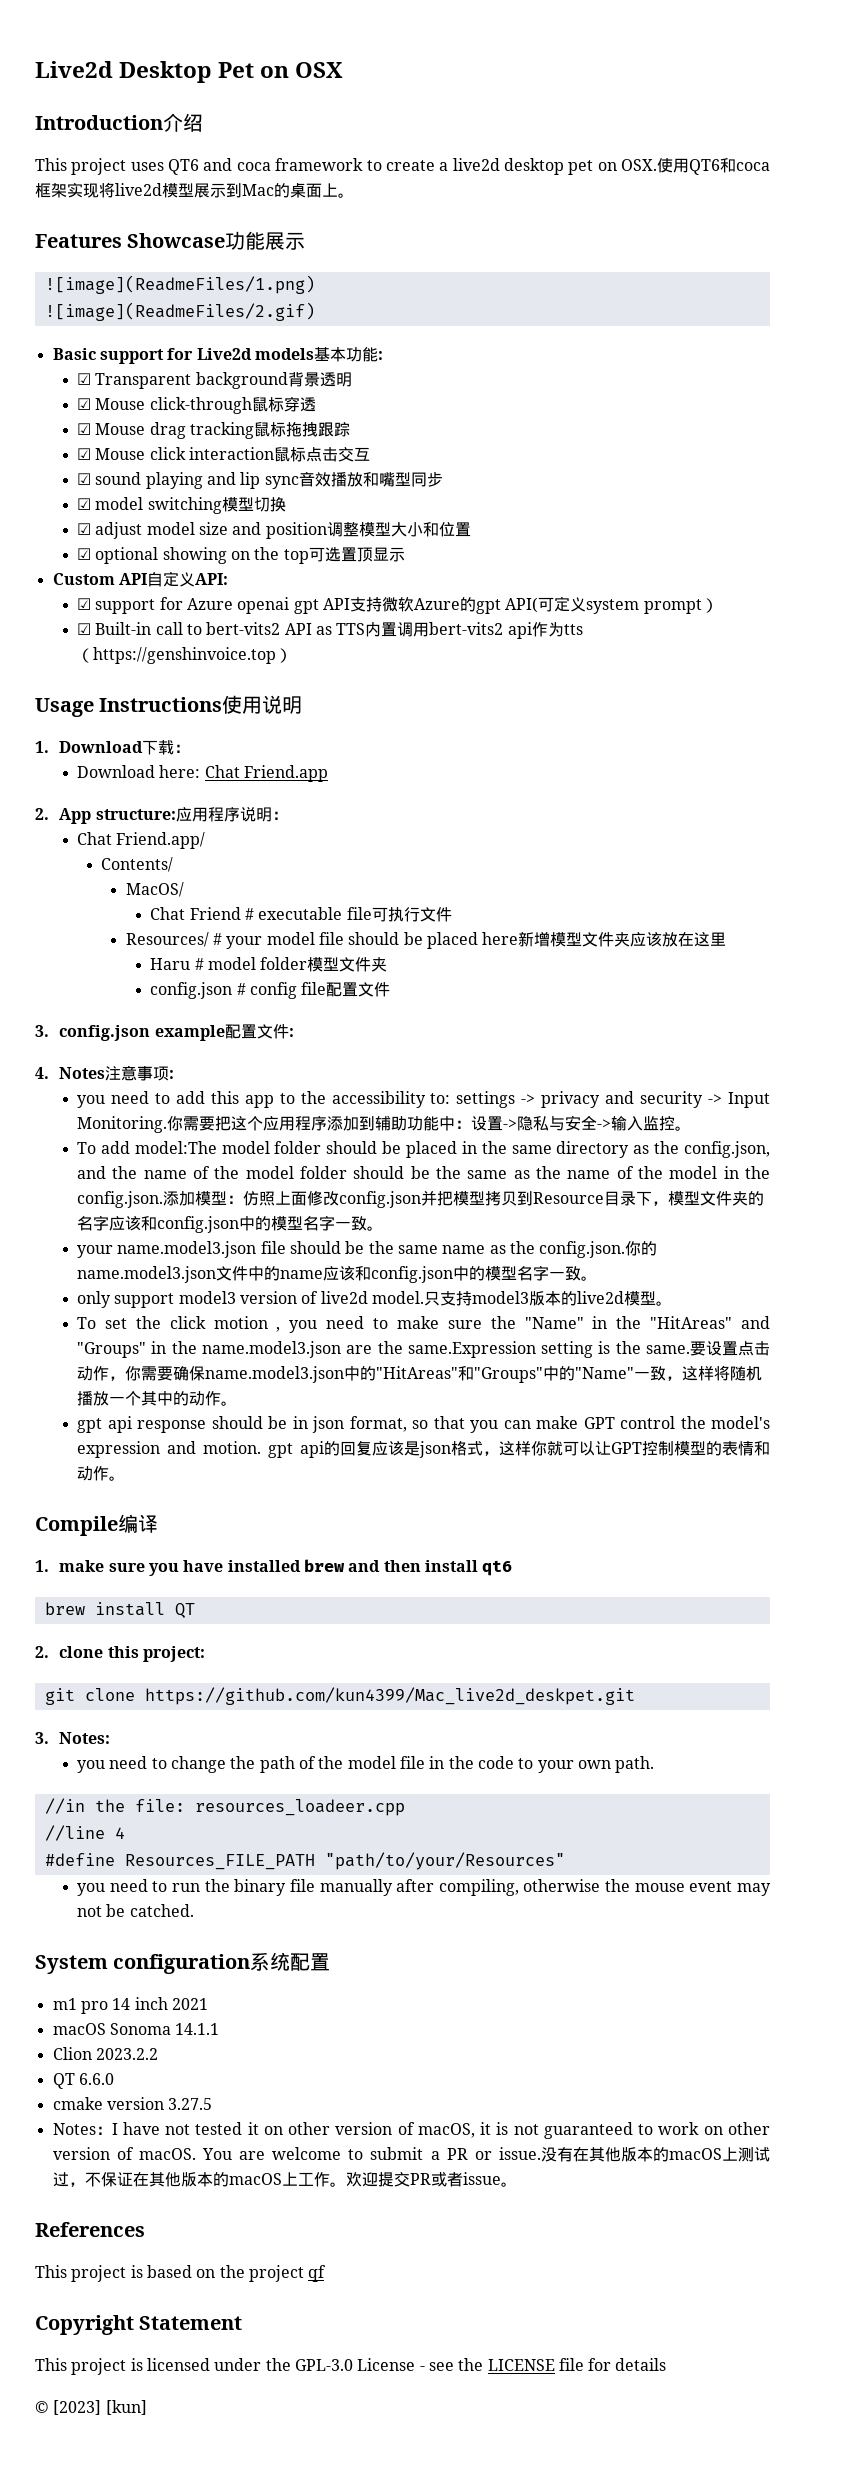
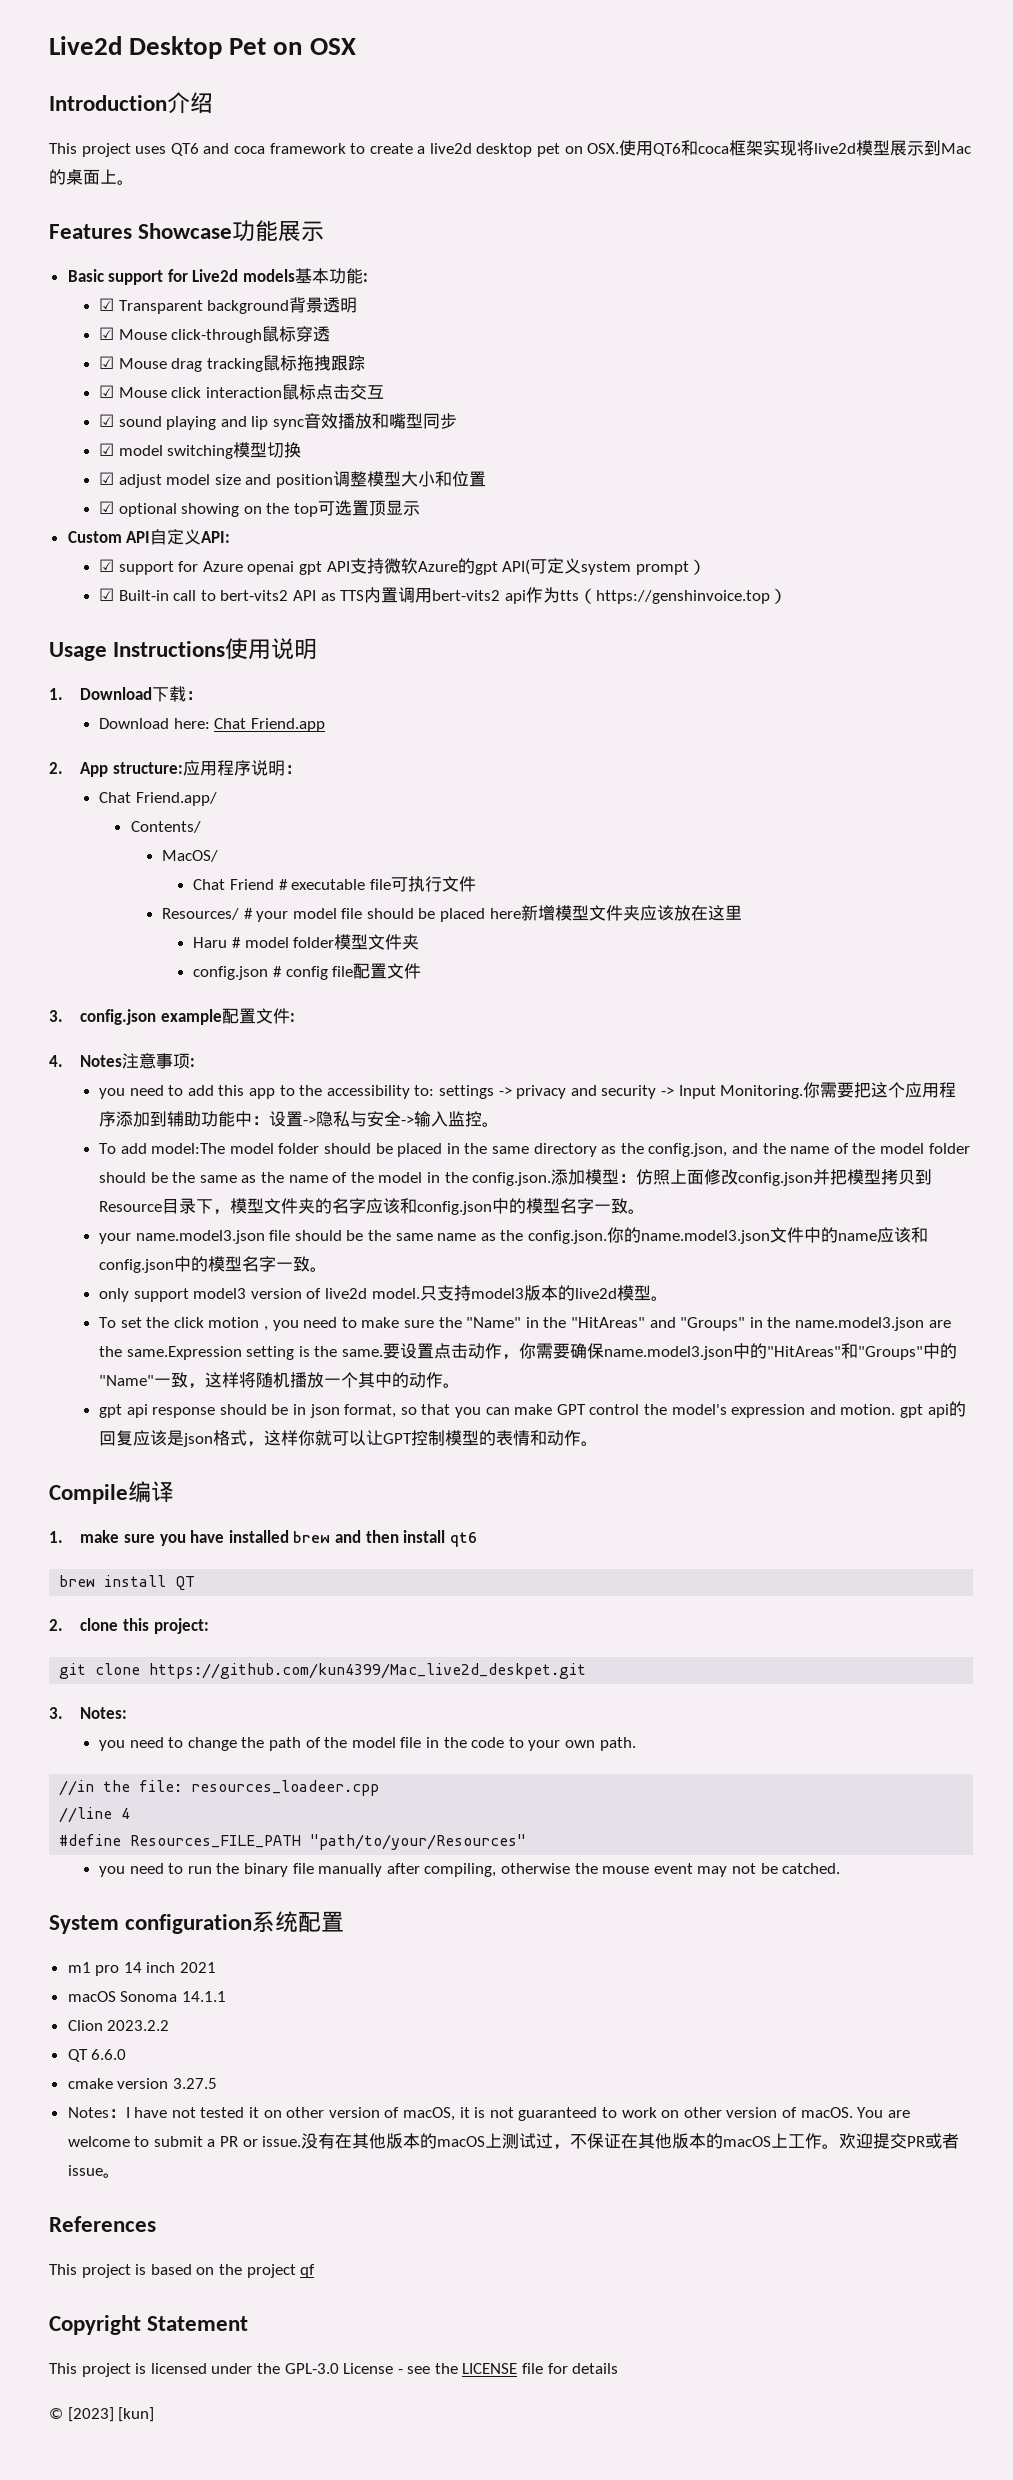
- ![image](ReadmeFiles/1.png)
- ![image](ReadmeFiles/2.gif)

